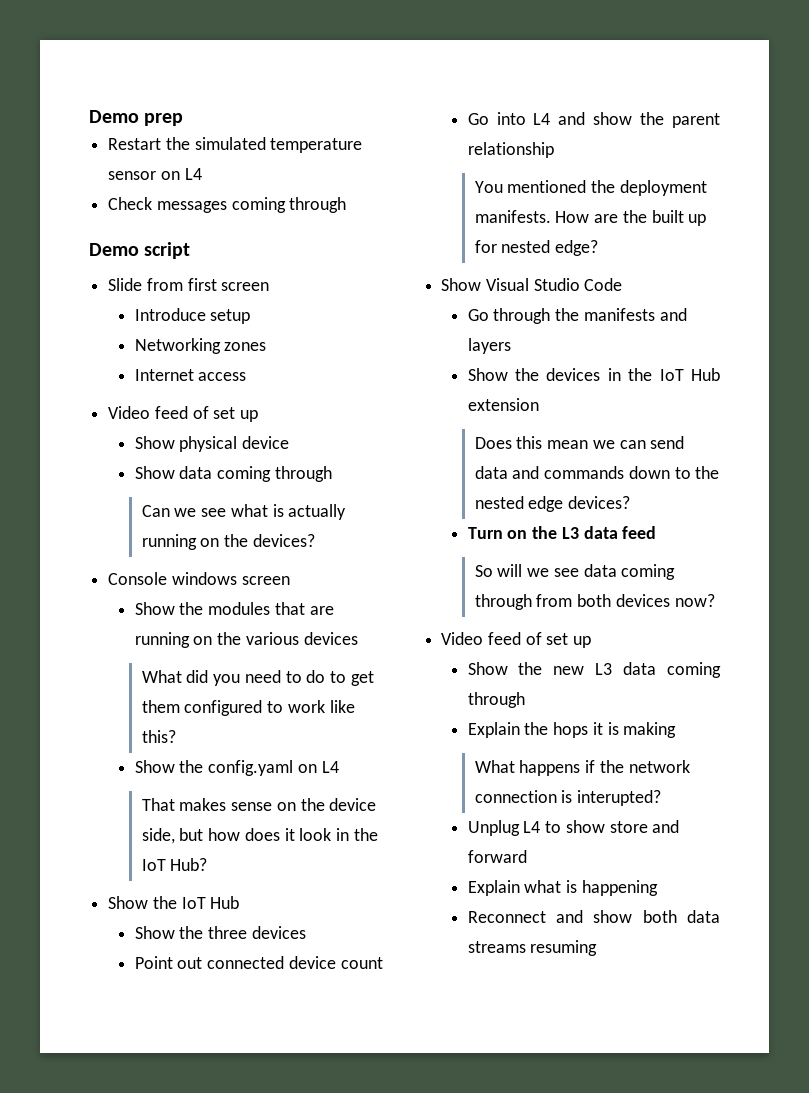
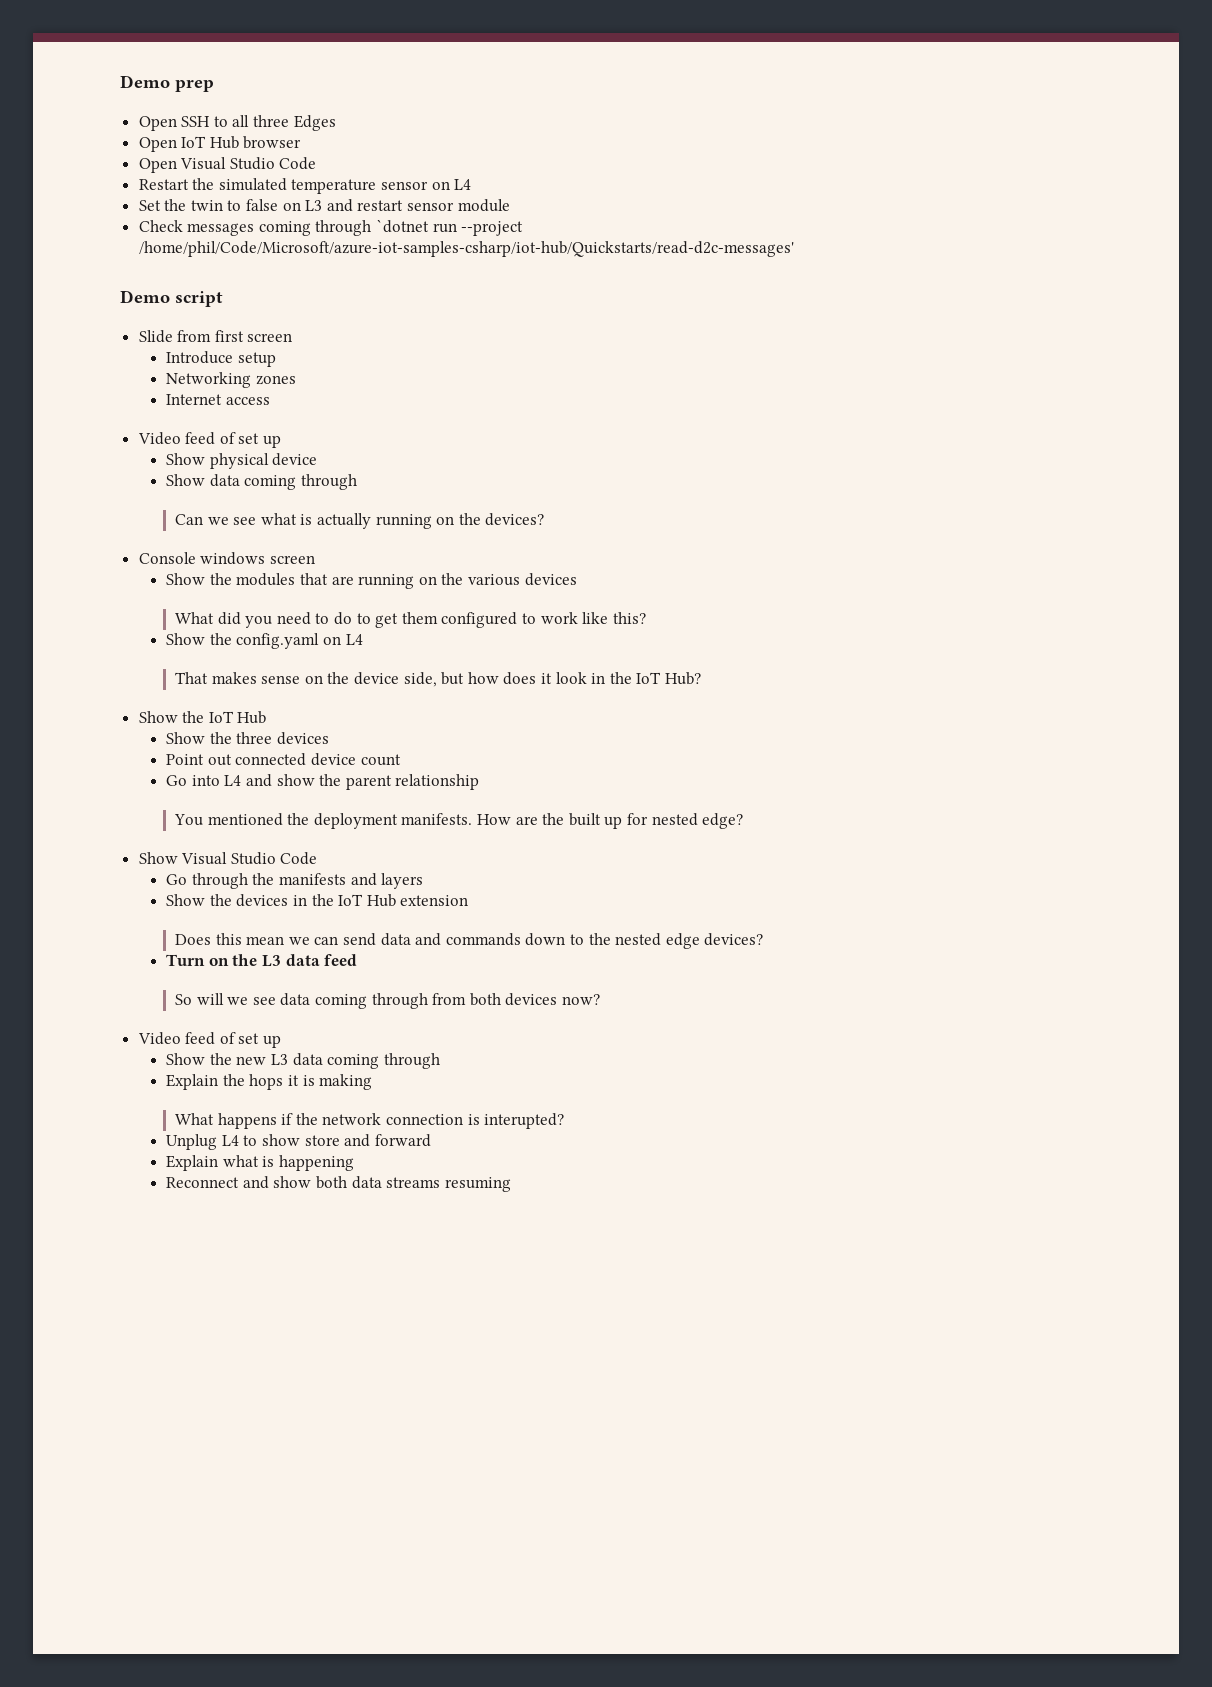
+ Open SSH to all three Edges
+ Open IoT Hub browser
+ Open Visual Studio Code
+ Set the twin to false on L3 and restart sensor module
- Check messages coming through
+ Check messages coming through `dotnet run --project /home/phil/Code/Microsoft/azure-iot-samples-csharp/iot-hub/Quickstarts/read-d2c-messages'

